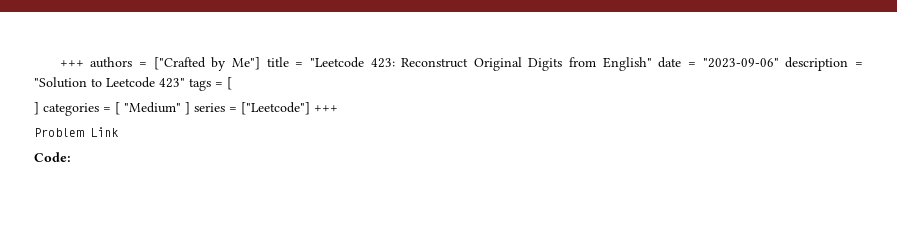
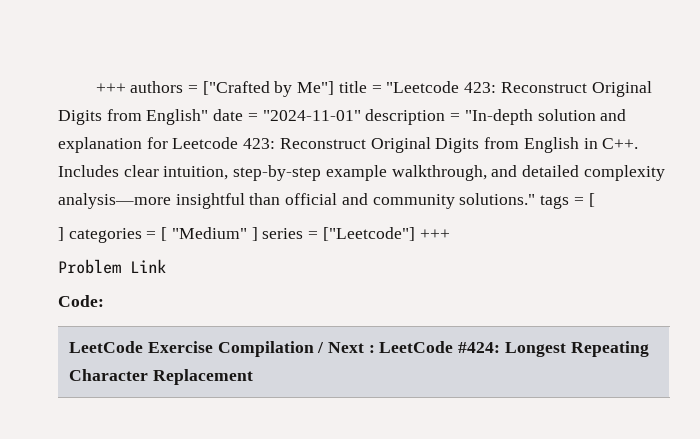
- +++ authors = ["Crafted by Me"] title = "Leetcode 423: Reconstruct Original Digits from English" date = "2023-09-06" description = "Solution to Leetcode 423" tags = [
+ +++ authors = ["Crafted by Me"] title = "Leetcode 423: Reconstruct Original Digits from English" date = "2024-11-01" description = "In-depth solution and explanation for Leetcode 423: Reconstruct Original Digits from English in C++. Includes clear intuition, step-by-step example walkthrough, and detailed complexity analysis—more insightful than official and community solutions." tags = [
+ LeetCode Exercise Compilation / Next : LeetCode #424: Longest Repeating Character Replacement

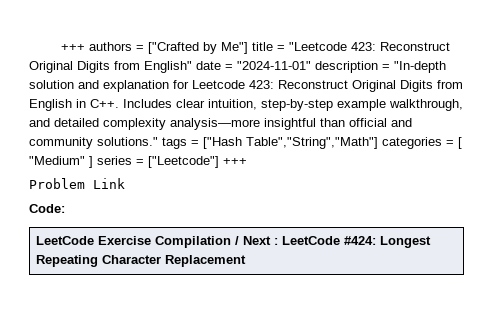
- Reconstruct Original Digits from English in C++. Includes clear intuition, step-by-step example walkthrough, and detailed complexity analysis—more insightful than official and community solutions." tags = [
- ] categories = [ "Medium" ] series = ["Leetcode"] +++
+ Reconstruct Original Digits from English in C++. Includes clear intuition, step-by-step example walkthrough, and detailed complexity analysis—more insightful than official and community solutions." tags = ["Hash Table","String","Math"] categories = [ "Medium" ] series = ["Leetcode"] +++

